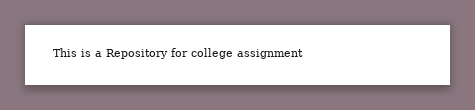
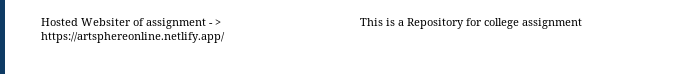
+ Hosted Websiter of assignment - > https://artsphereonline.netlify.app/

